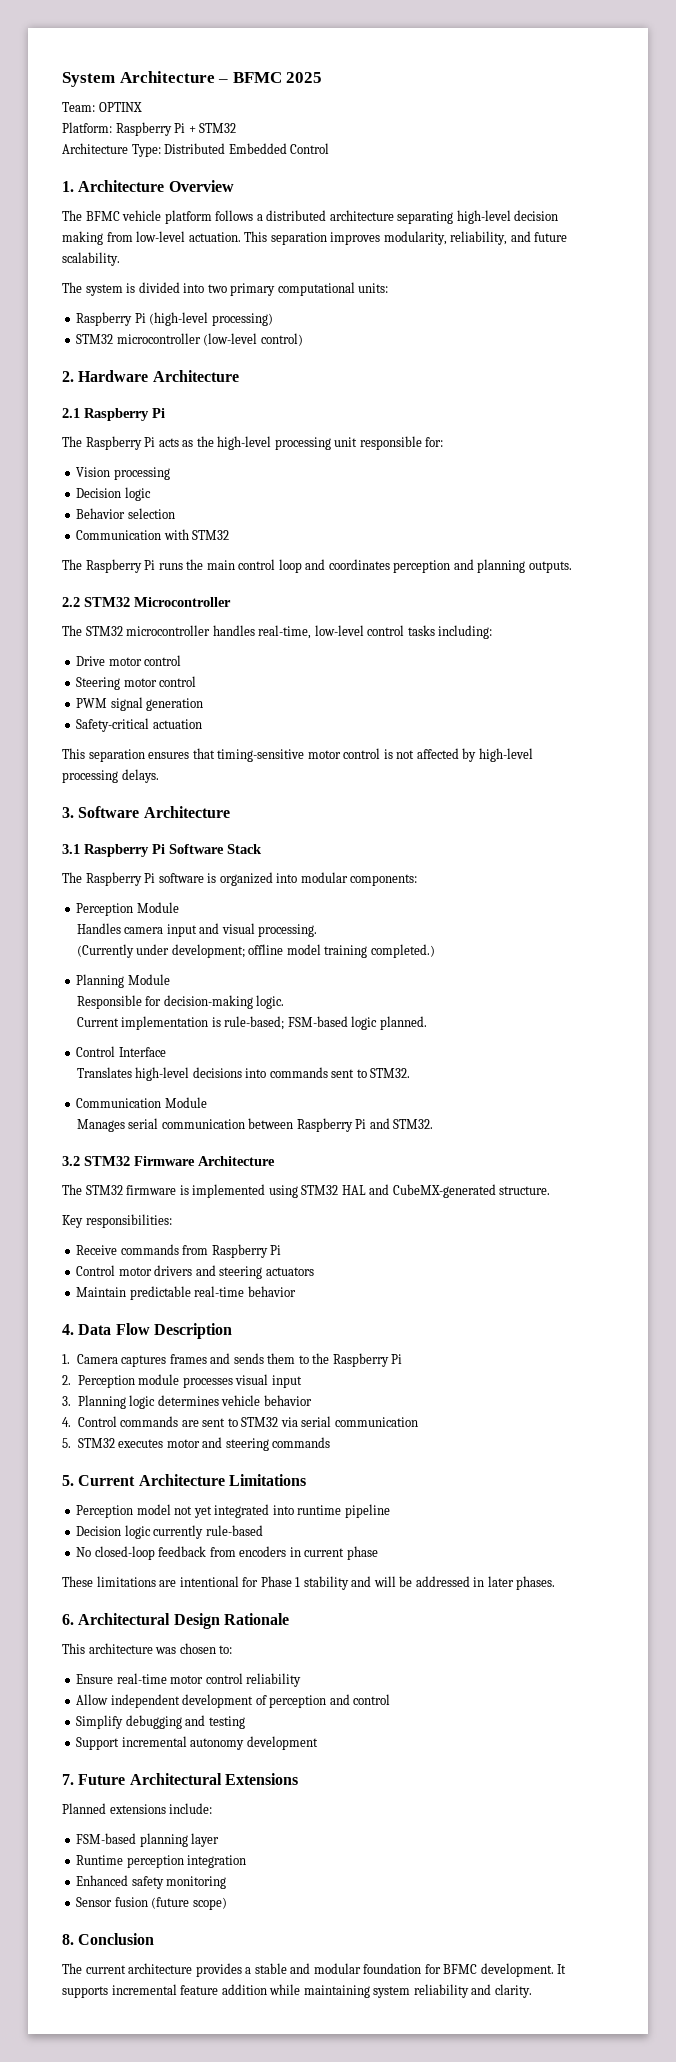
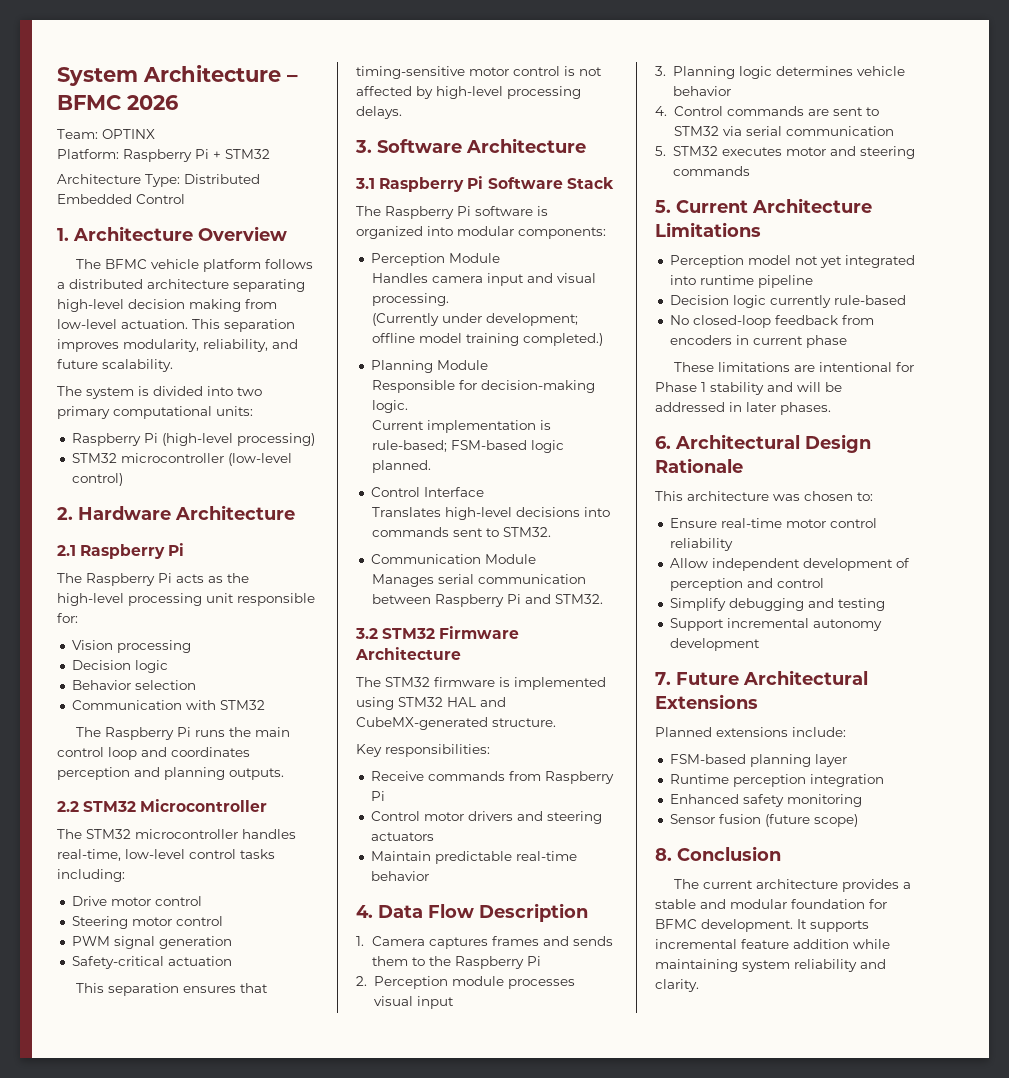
- System Architecture – BFMC 2025
+ System Architecture – BFMC 2026

